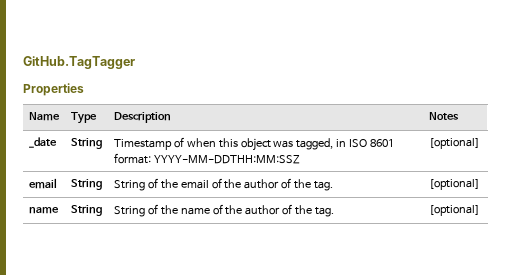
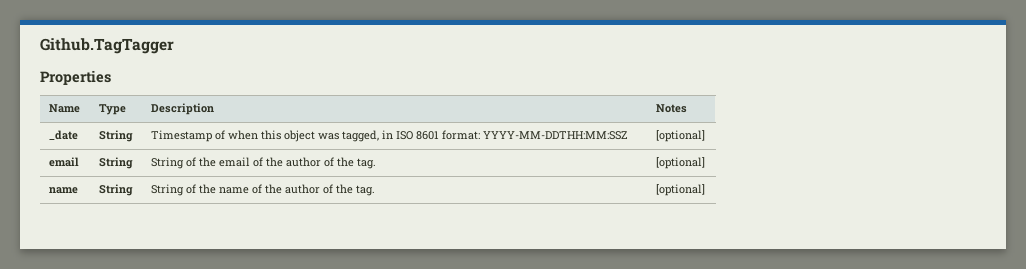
- GitHub.TagTagger
+ Github.TagTagger

